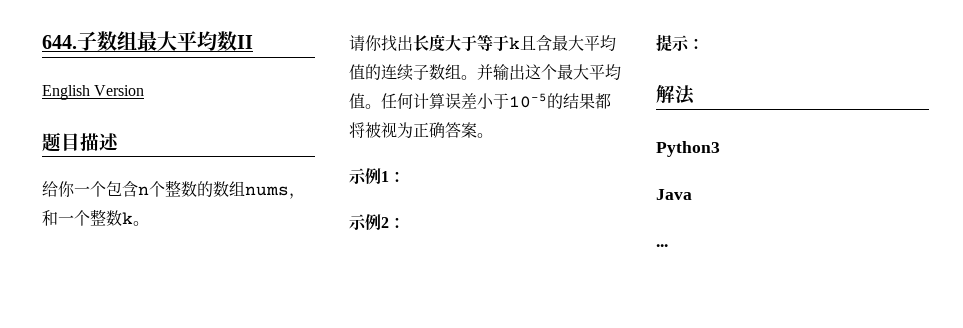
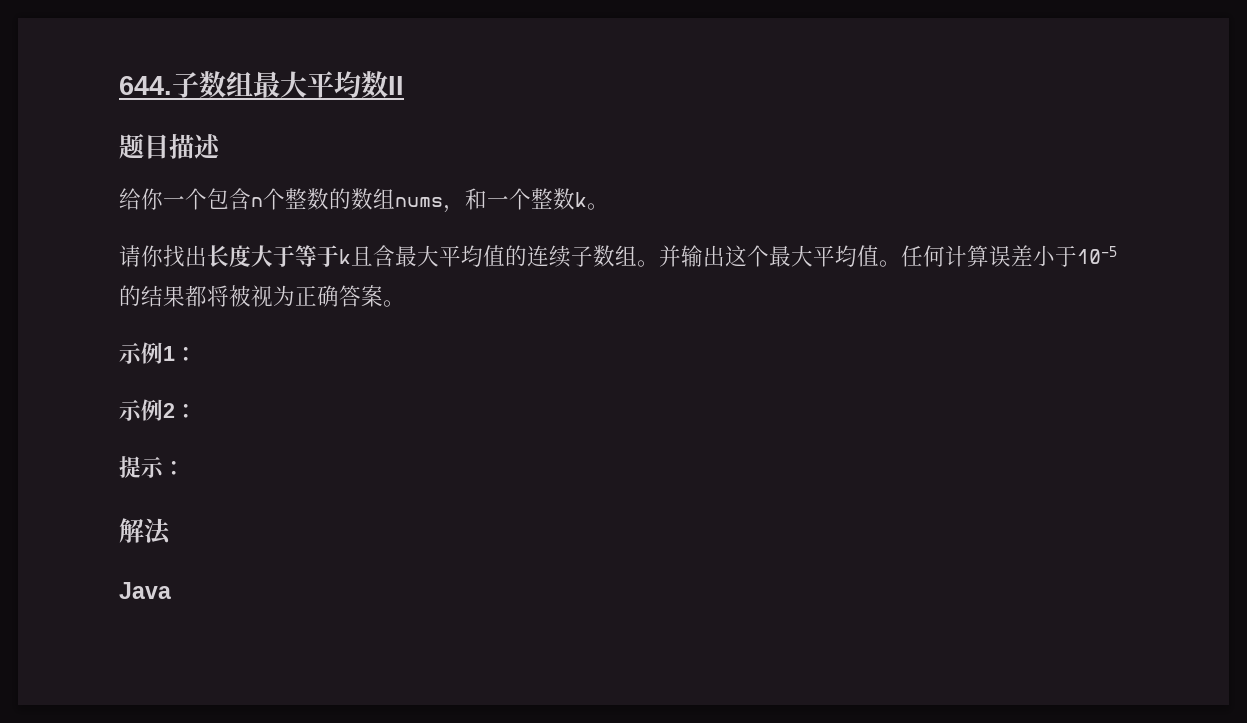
- English Version
- Python3
- ...

